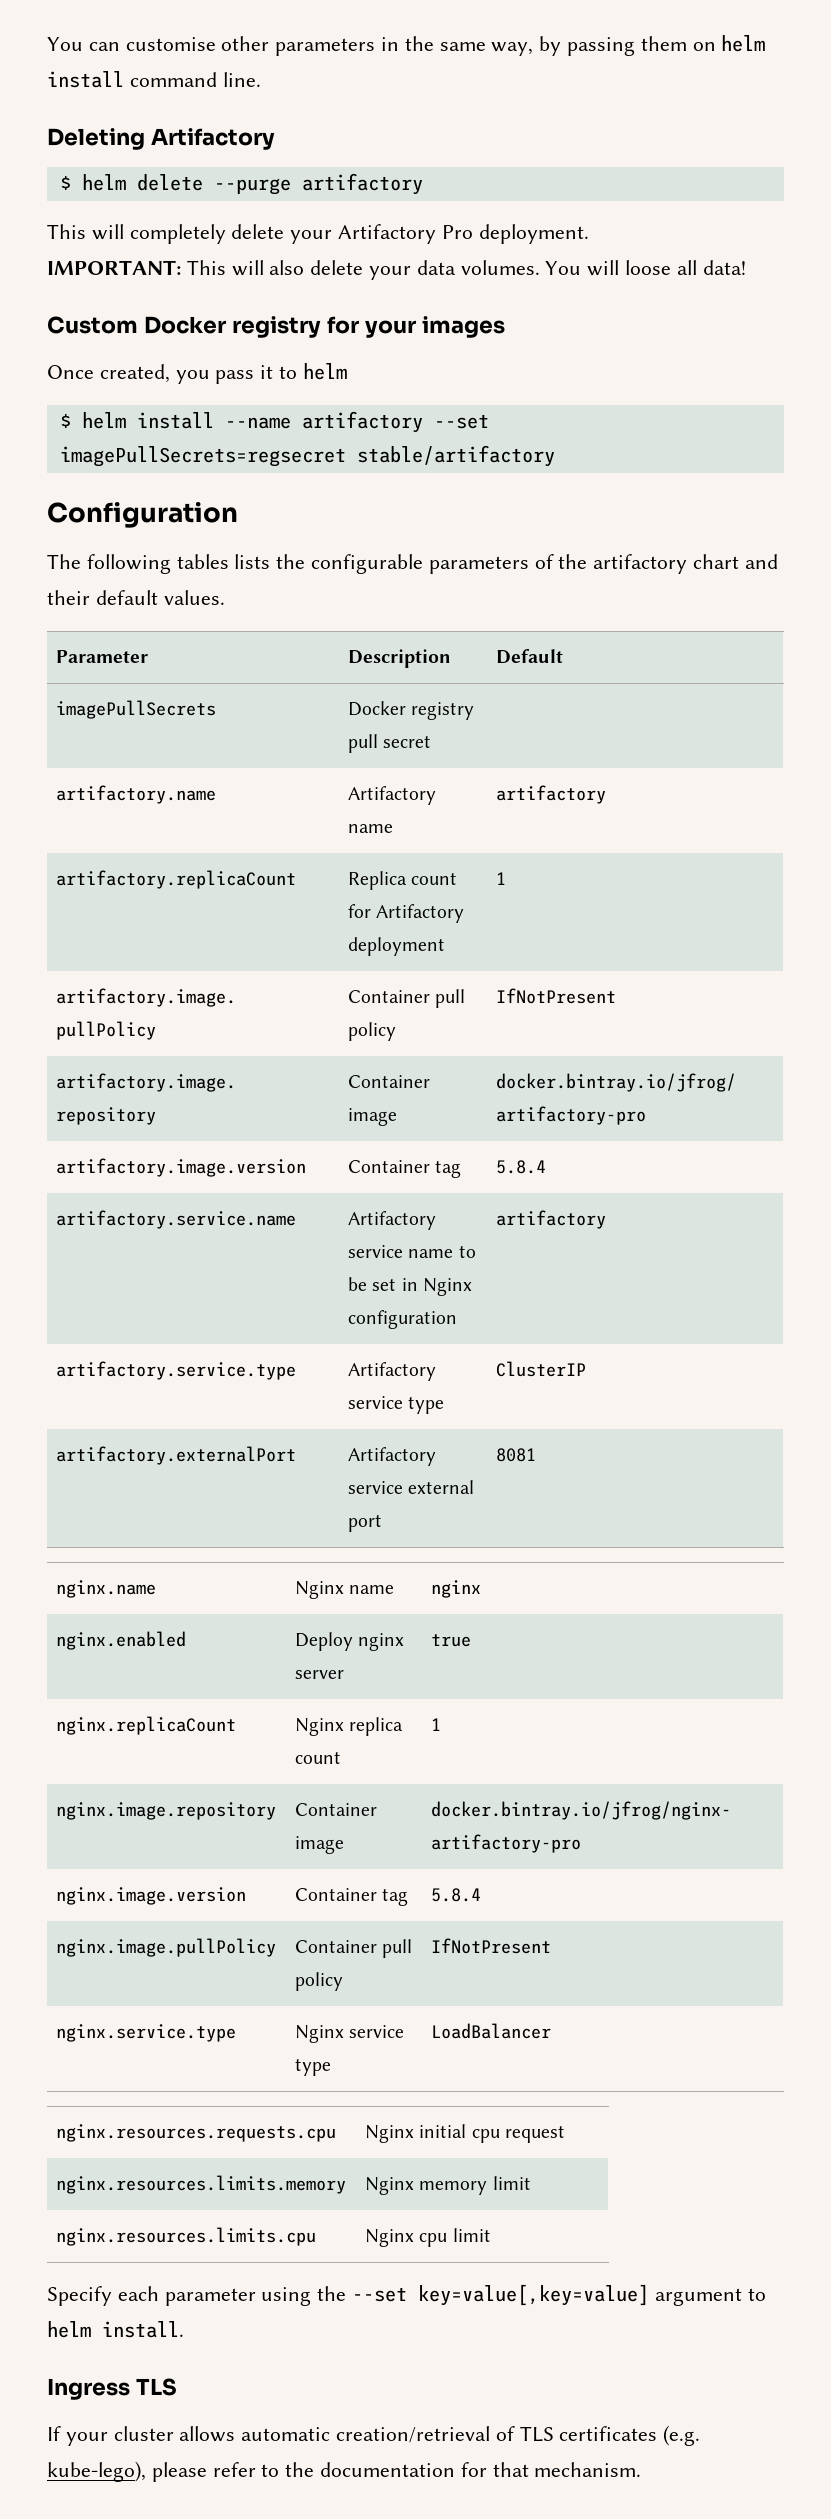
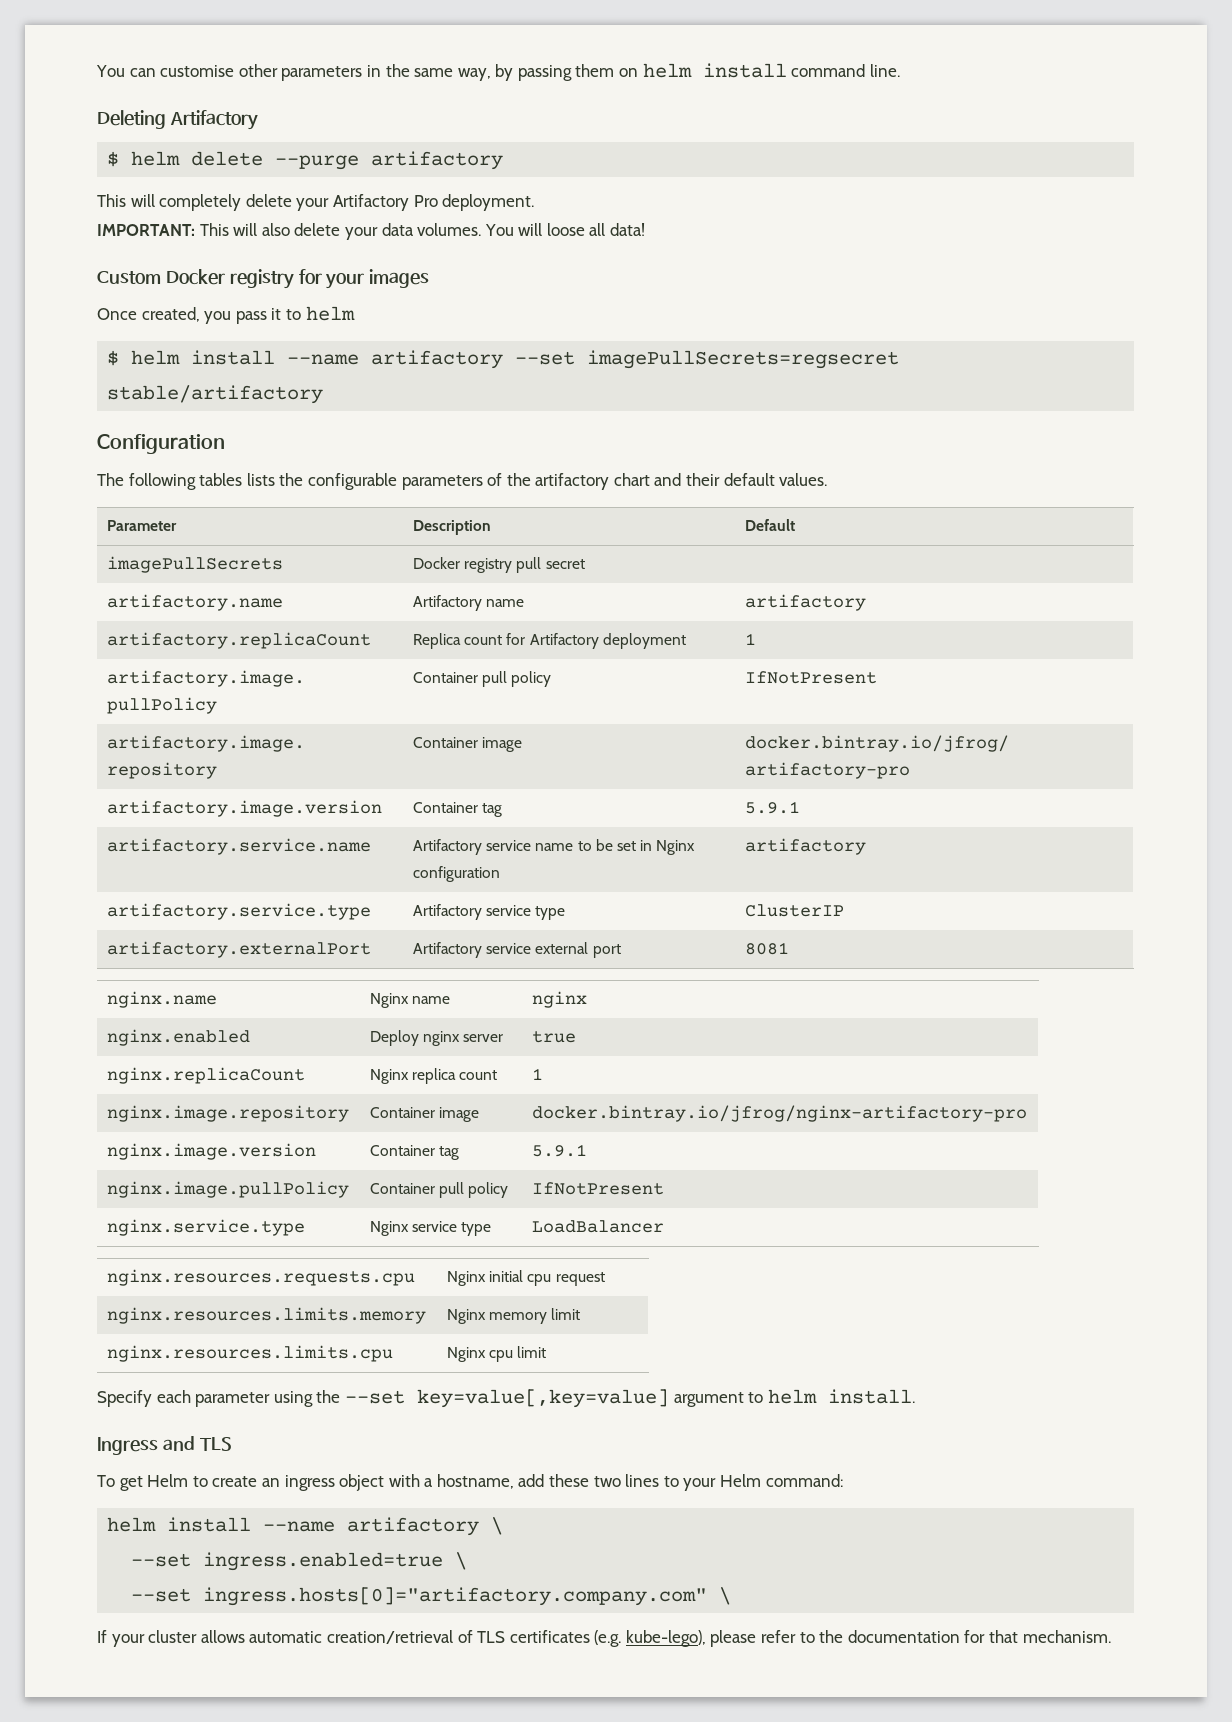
- artifactory.image.version | Container tag | 5.8.4
+ artifactory.image.version | Container tag | 5.9.1
- nginx.image.version | Container tag | 5.8.4
+ nginx.image.version | Container tag | 5.9.1
- Ingress TLS
+ Ingress and TLS
+ To get Helm to create an ingress object with a hostname, add these two lines to your Helm command:
+ helm install --name artifactory \
+ --set ingress.enabled=true \
+ --set ingress.hosts[0]="artifactory.company.com" \

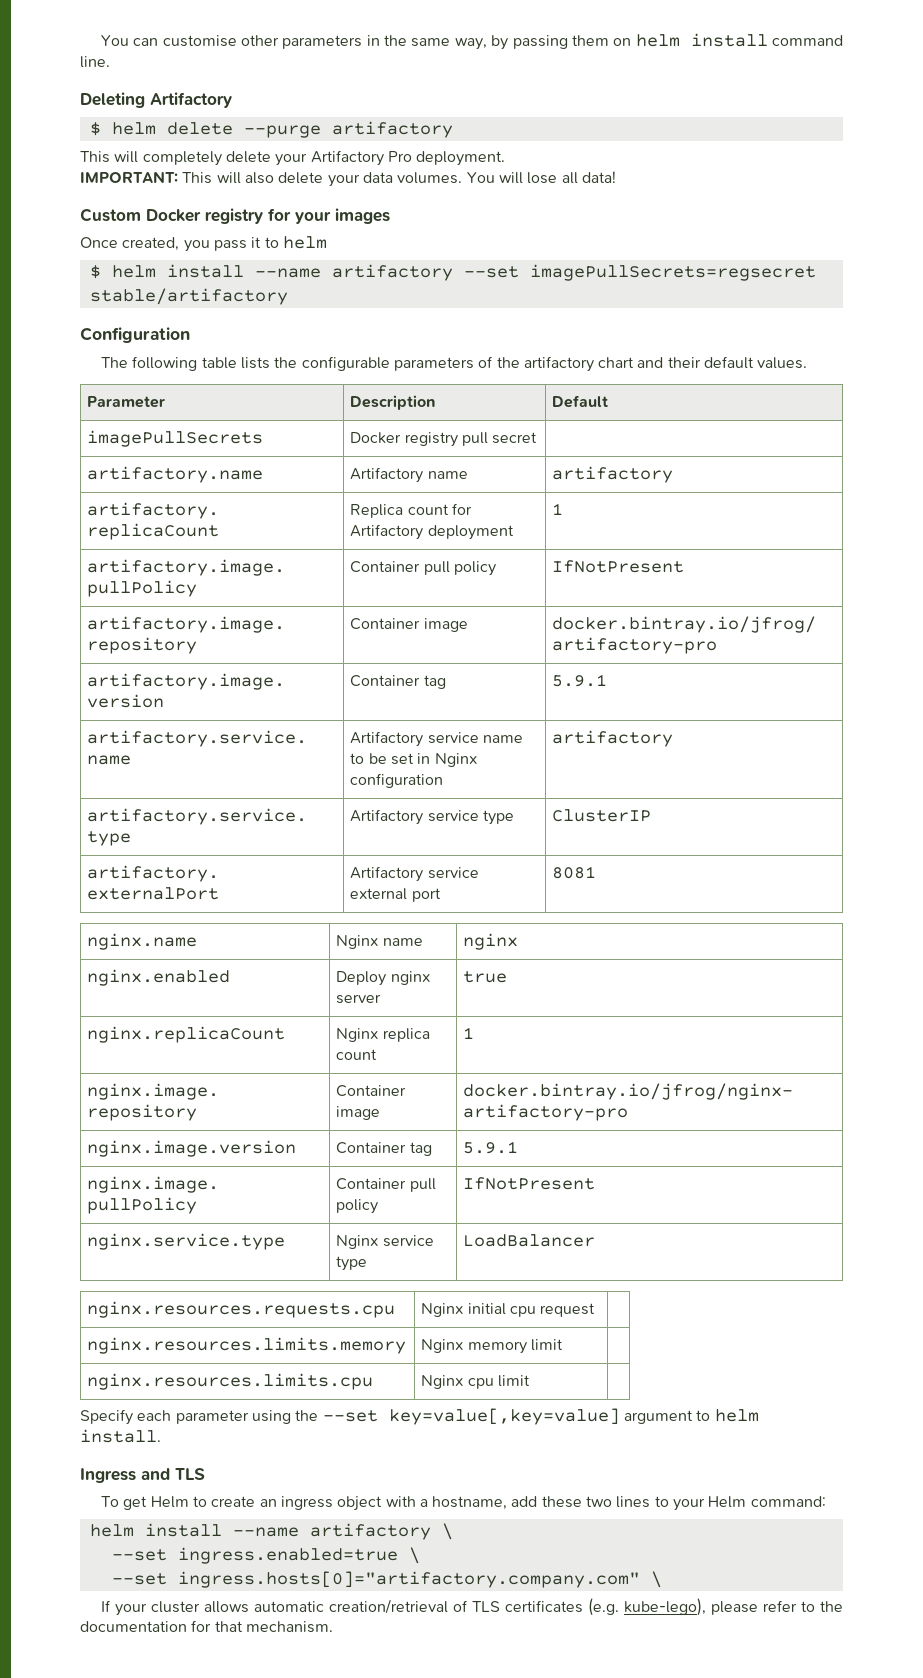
- You will loose all data!
+ You will lose all data!
- The following tables lists the configurable parameters of the artifactory chart and their default values.
+ The following table lists the configurable parameters of the artifactory chart and their default values.

